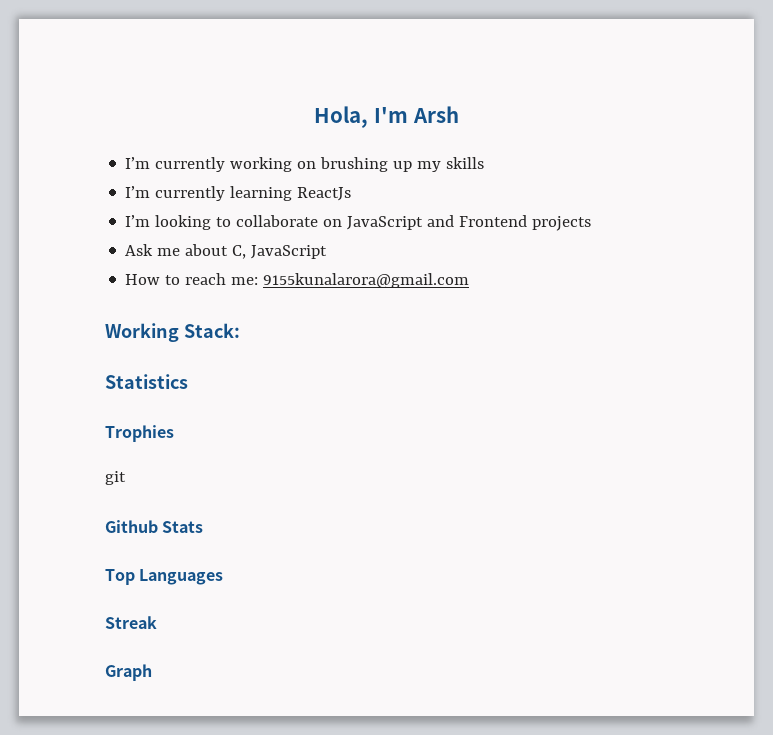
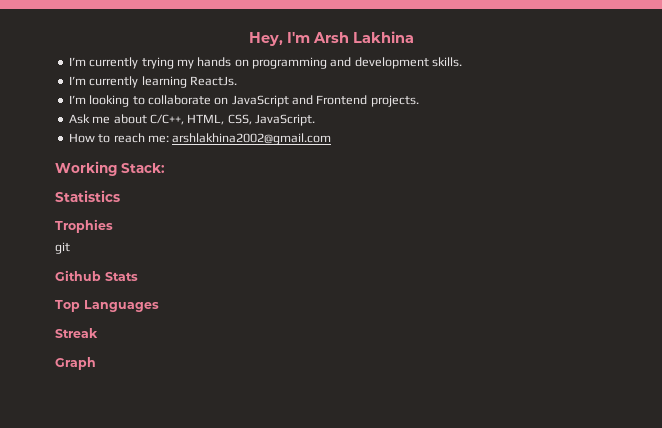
- Hola, I'm Arsh
- I’m currently working on brushing up my skills
+ Hey, I'm Arsh Lakhina
+ I’m currently trying my hands on programming and development skills.
- I’m currently learning ReactJs
+ I’m currently learning ReactJs.
- I’m looking to collaborate on JavaScript and Frontend projects
+ I’m looking to collaborate on JavaScript and Frontend projects.
- Ask me about C, JavaScript
+ Ask me about C/C++, HTML, CSS, JavaScript.
- How to reach me: 9155kunalarora@gmail.com
+ How to reach me: arshlakhina2002@gmail.com

